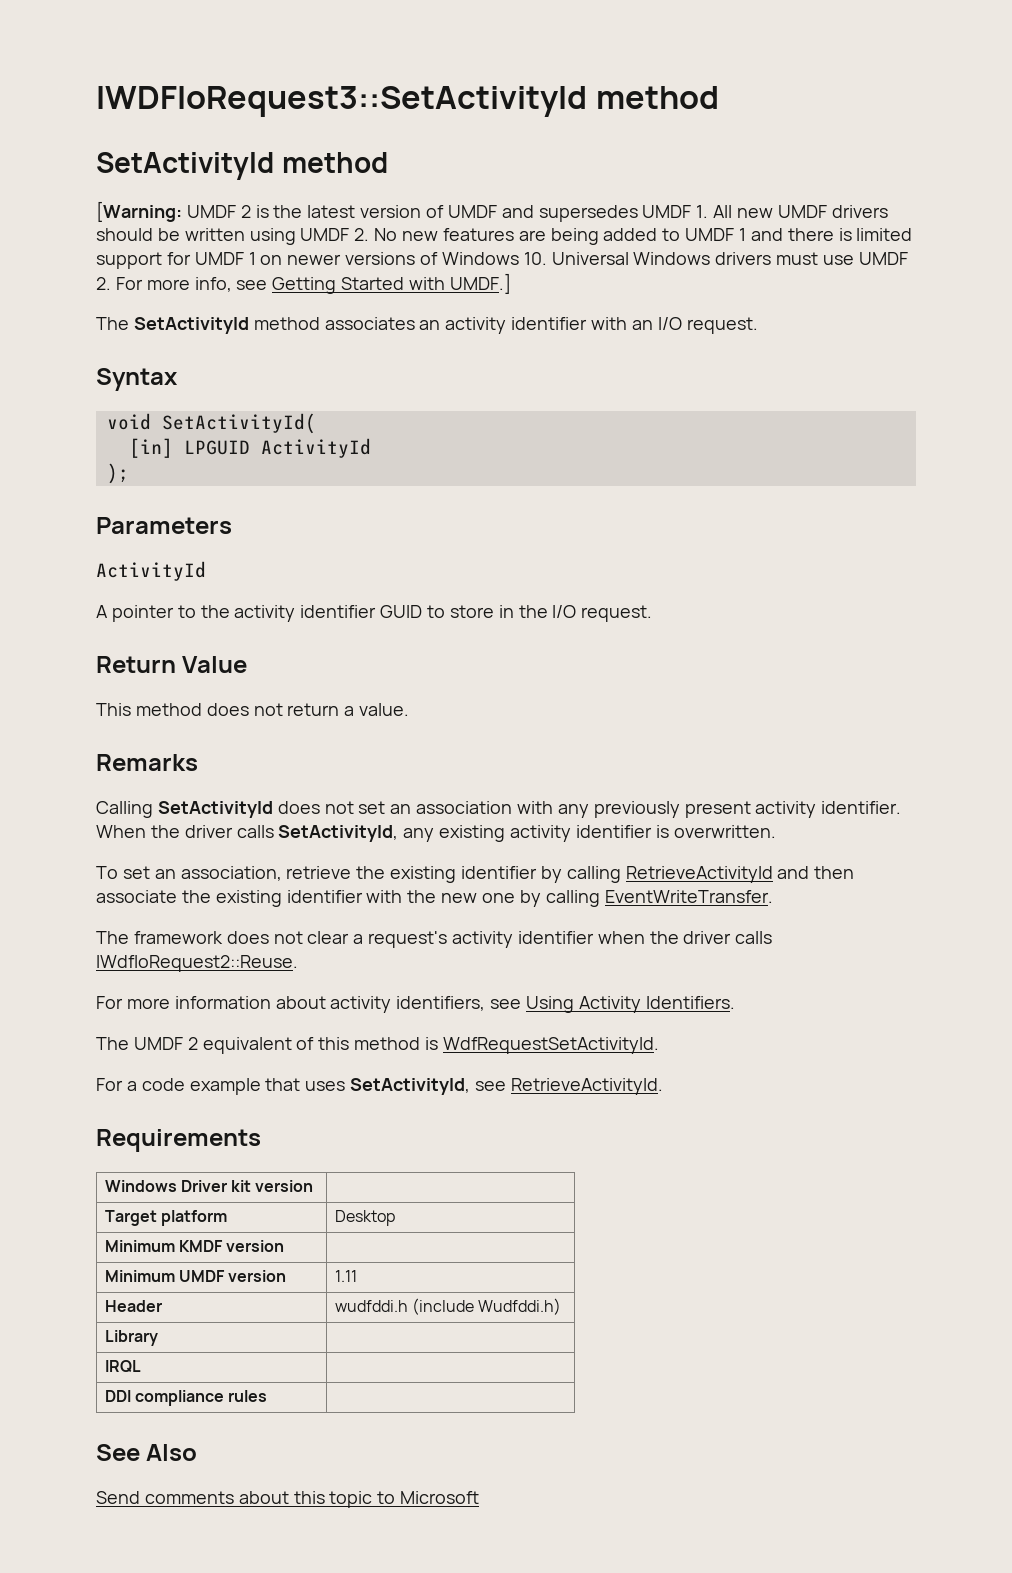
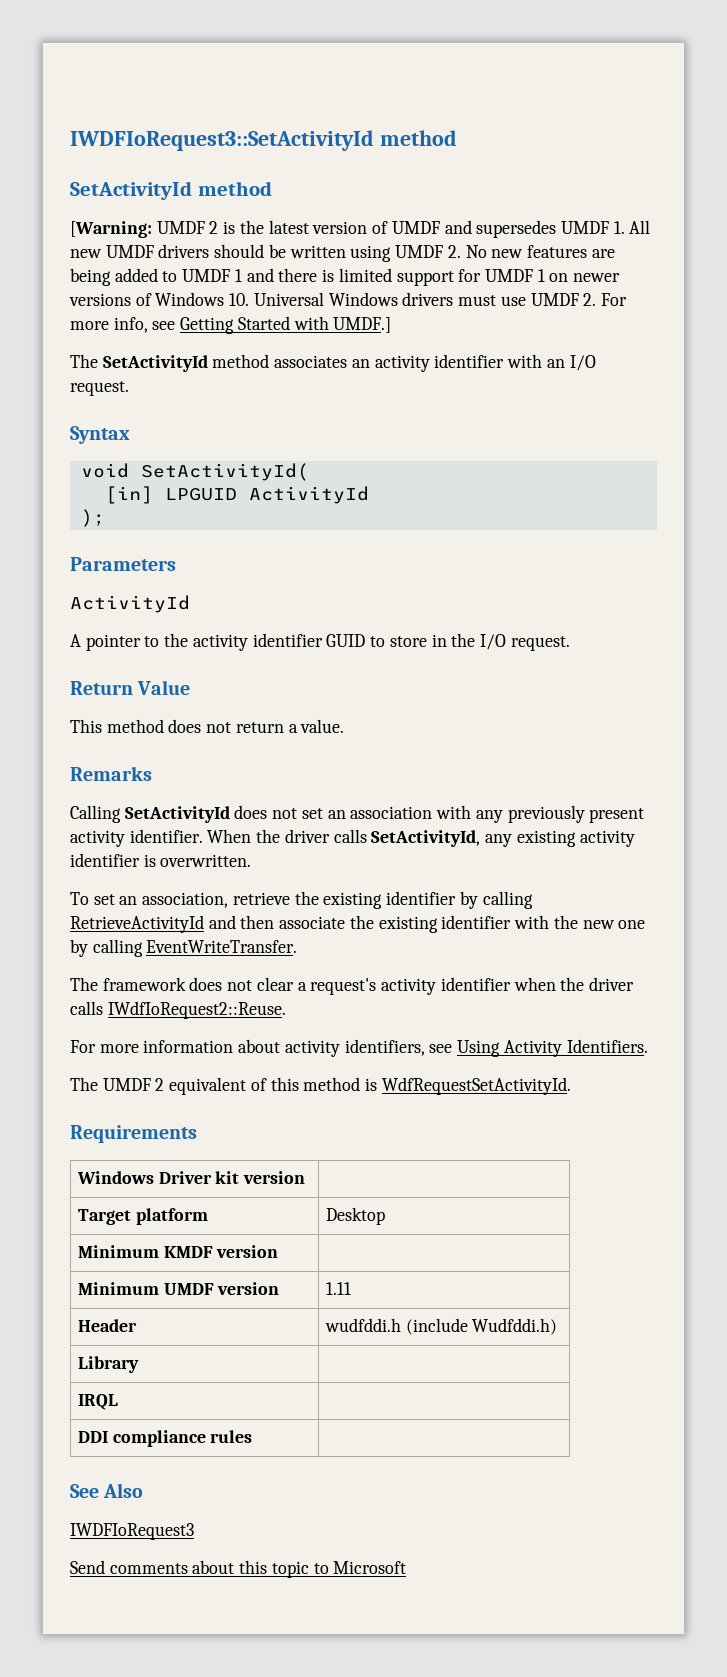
- For a code example that uses SetActivityId, see RetrieveActivityId.
+ IWDFIoRequest3

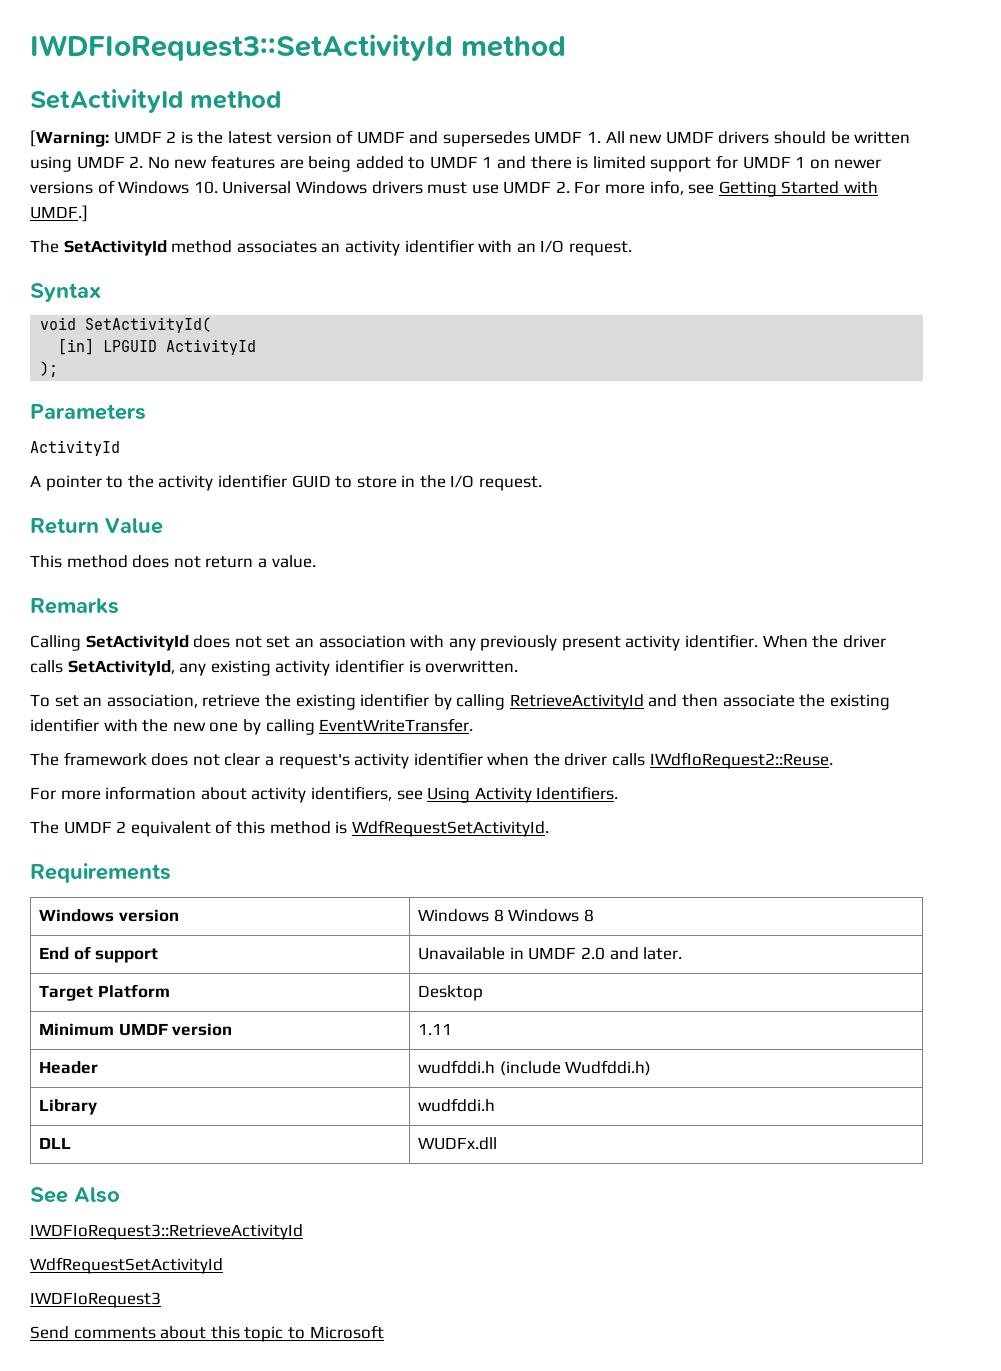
- Windows Driver kit version |
+ Windows version | Windows 8 Windows 8
+ End of support | Unavailable in UMDF 2.0 and later.
- Target platform | Desktop
+ Target Platform | Desktop
- Minimum KMDF version |
- Library |
- IRQL |
- DDI compliance rules |
+ Library | wudfddi.h
+ DLL | WUDFx.dll
+ IWDFIoRequest3::RetrieveActivityId
+ WdfRequestSetActivityId

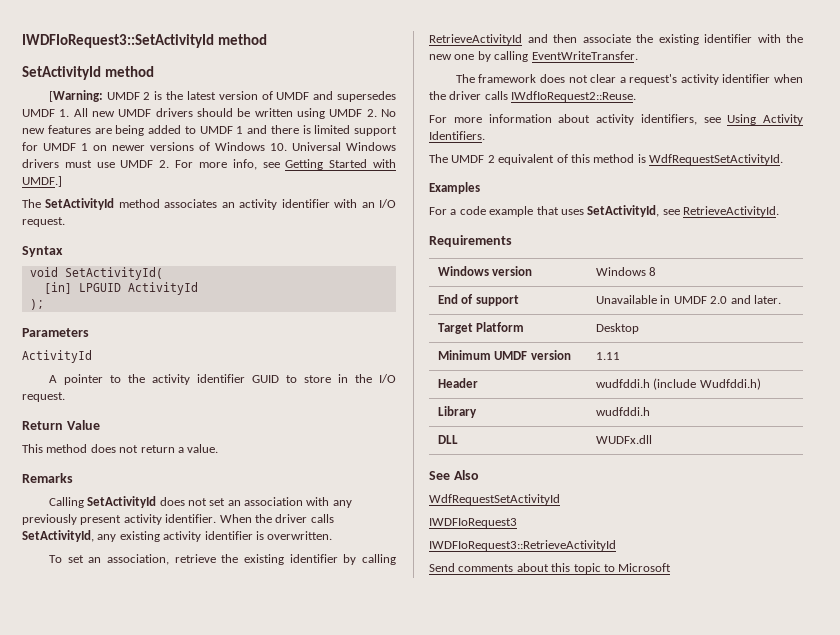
+ Examples
+ For a code example that uses SetActivityId, see RetrieveActivityId.
- Windows version | Windows 8 Windows 8
+ Windows version | Windows 8
- IWDFIoRequest3::RetrieveActivityId
+ IWDFIoRequest3::RetrieveActivityId

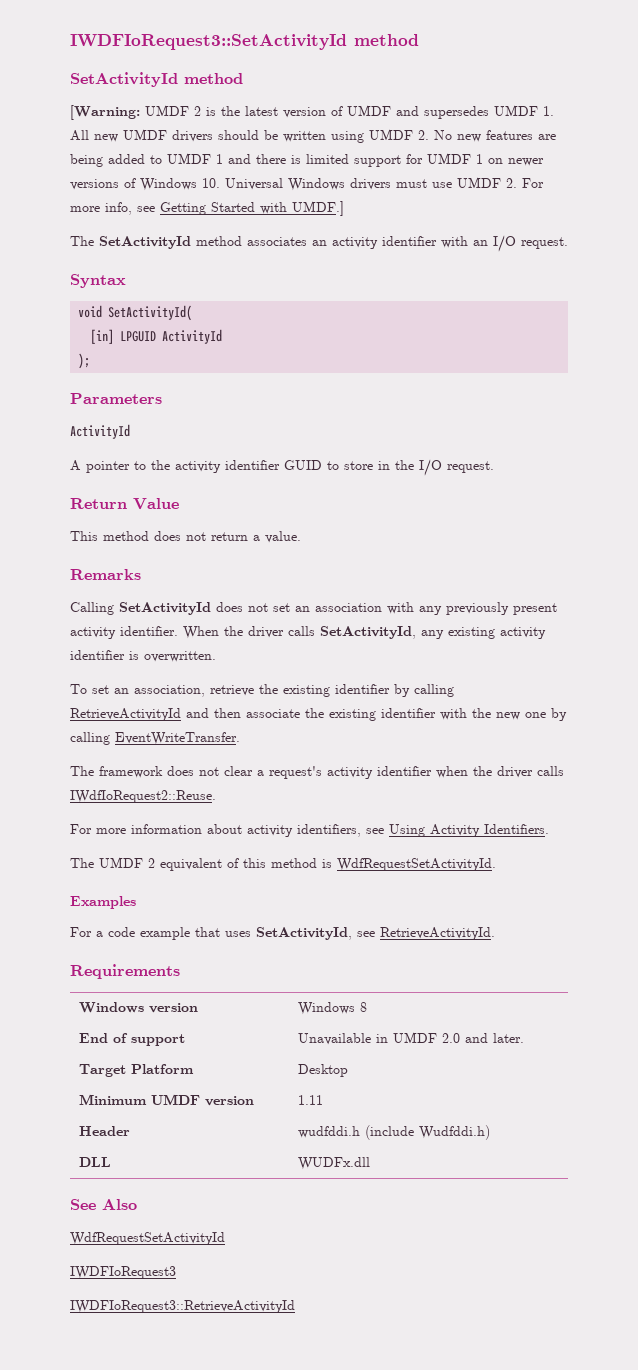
- Library | wudfddi.h
- Send comments about this topic to Microsoft

